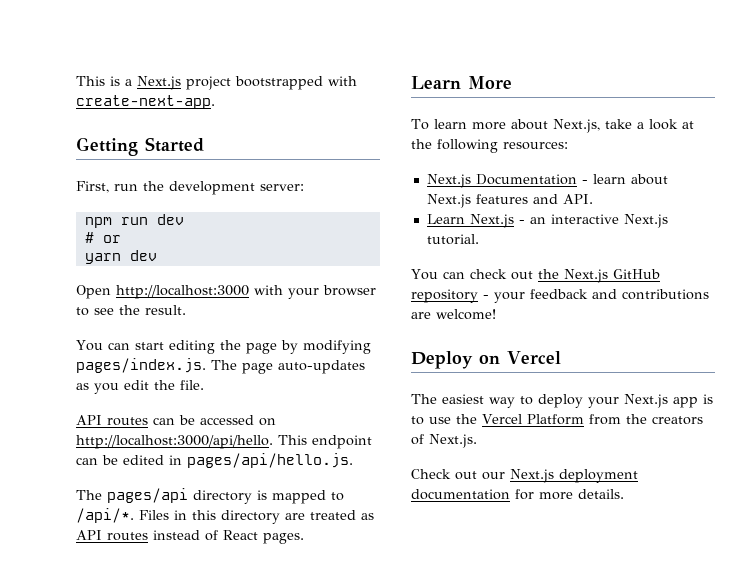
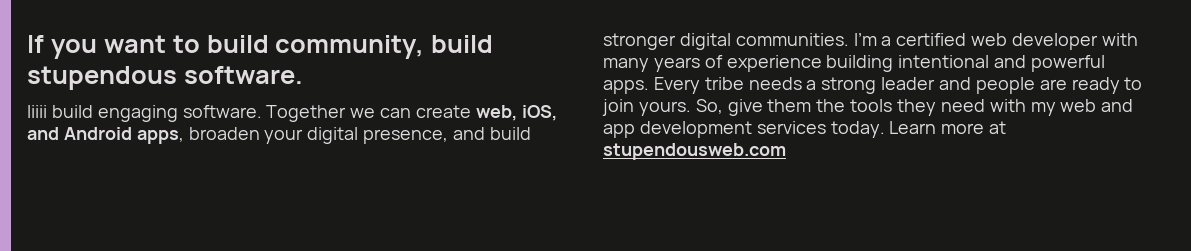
- This is a Next.js project bootstrapped with create-next-app.
- Getting Started
- First, run the development server:
- npm run dev
- # or
- yarn dev
- Open http://localhost:3000 with your browser to see the result.
- You can start editing the page by modifying pages/index.js. The page auto-updates as you edit the file.
- API routes can be accessed on http://localhost:3000/api/hello. This endpoint can be edited in pages/api/hello.js.
- The pages/api directory is mapped to /api/*. Files in this directory are treated as API routes instead of React pages.
- Learn More
- To learn more about Next.js, take a look at the following resources:
- Next.js Documentation - learn about Next.js features and API.
- Learn Next.js - an interactive Next.js tutorial.
- You can check out the Next.js GitHub repository - your feedback and contributions are welcome!
- Deploy on Vercel
- The easiest way to deploy your Next.js app is to use the Vercel Platform from the creators of Next.js.
- Check out our Next.js deployment documentation for more details.
+ If you want to build community, build stupendous software.
+ Iiiii build engaging software. Together we can create web, iOS, and Android apps, broaden your digital presence, and build stronger digital communities. I’m a certified web developer with many years of experience building intentional and powerful apps. Every tribe needs a strong leader and people are ready to join yours. So, give them the tools they need with my web and app development services today. Learn more at stupendousweb.com

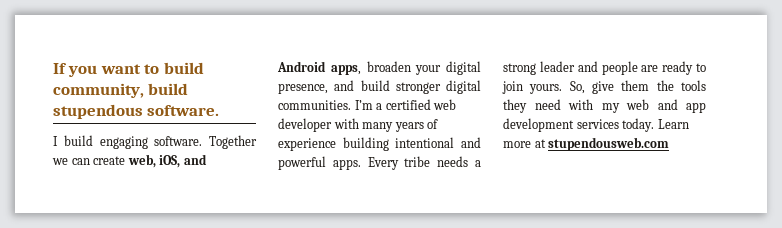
- Iiiii build engaging software.
+ I build engaging software.

